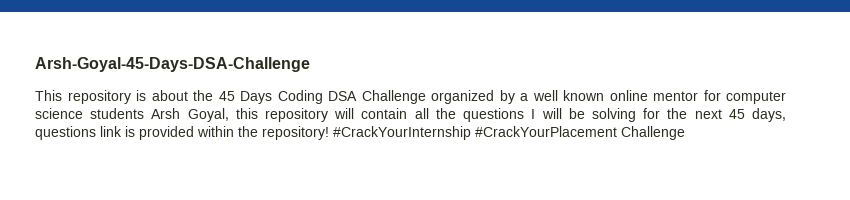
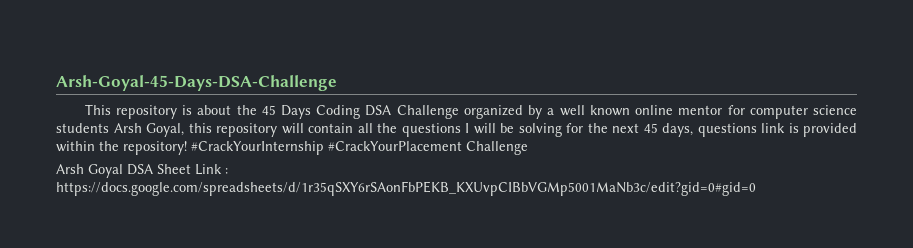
+ Arsh Goyal DSA Sheet Link : https://docs.google.com/spreadsheets/d/1r35qSXY6rSAonFbPEKB_KXUvpCIBbVGMp5001MaNb3c/edit?gid=0#gid=0

